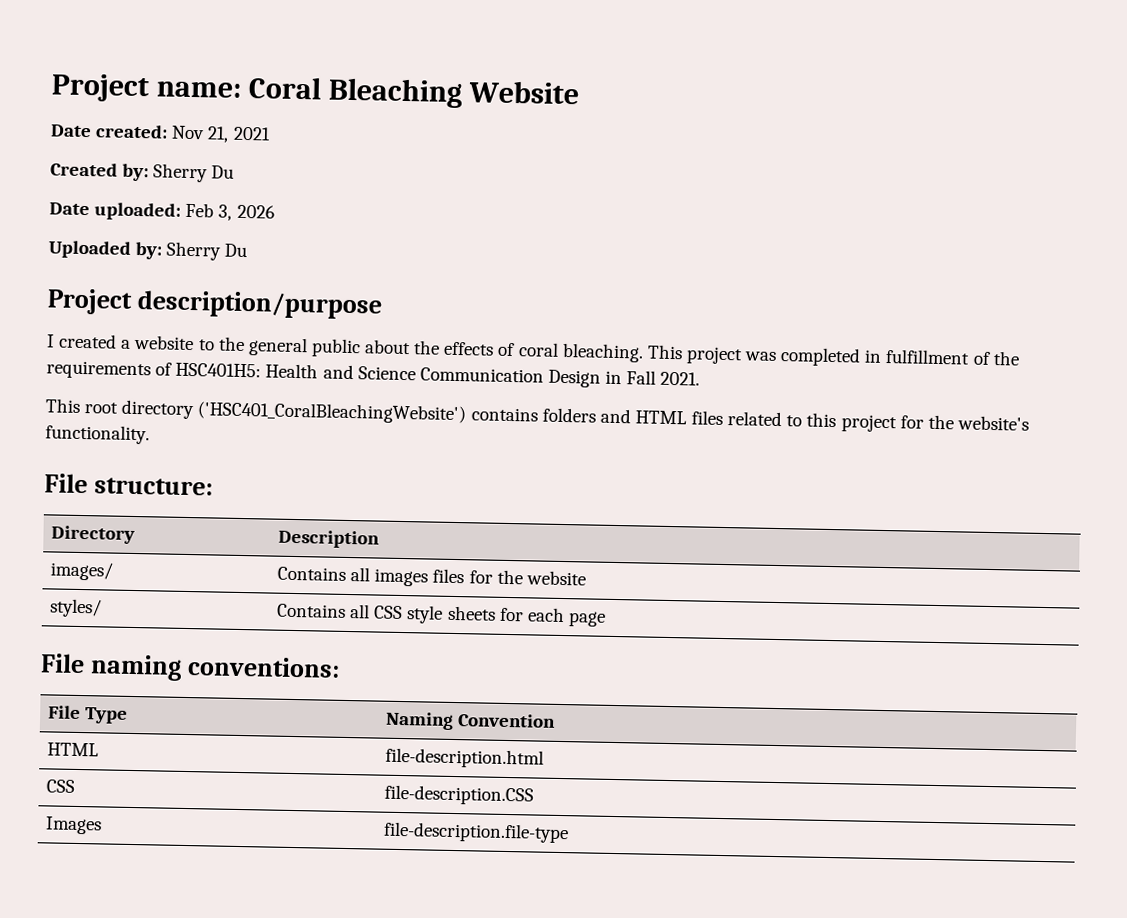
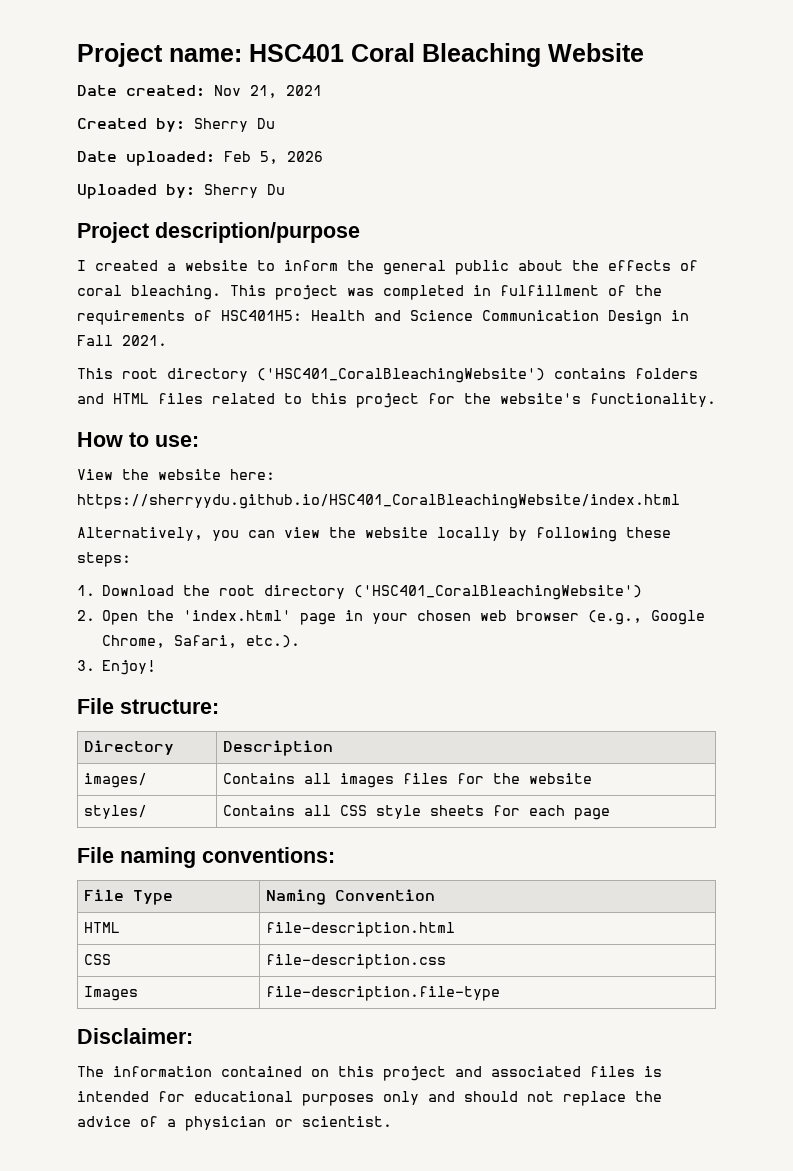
- Project name: Coral Bleaching Website
+ Project name: HSC401 Coral Bleaching Website
- Date uploaded: Feb 3, 2026
+ Date uploaded: Feb 5, 2026
- I created a website to the general public about the effects of coral bleaching.
+ I created a website to inform the general public about the effects of coral bleaching.
+ How to use:
+ View the website here: https://sherryydu.github.io/HSC401_CoralBleachingWebsite/index.html
+ Alternatively, you can view the website locally by following these steps:
+ 1. Download the root directory ('HSC401_CoralBleachingWebsite')
+ 2. Open the 'index.html' page in your chosen web browser (e.g., Google Chrome, Safari, etc.).
+ 3. Enjoy!
- CSS | file-description.CSS
+ CSS | file-description.css
+ Disclaimer:
+ The information contained on this project and associated files is intended for educational purposes only and should not replace the advice of a physician or scientist.

